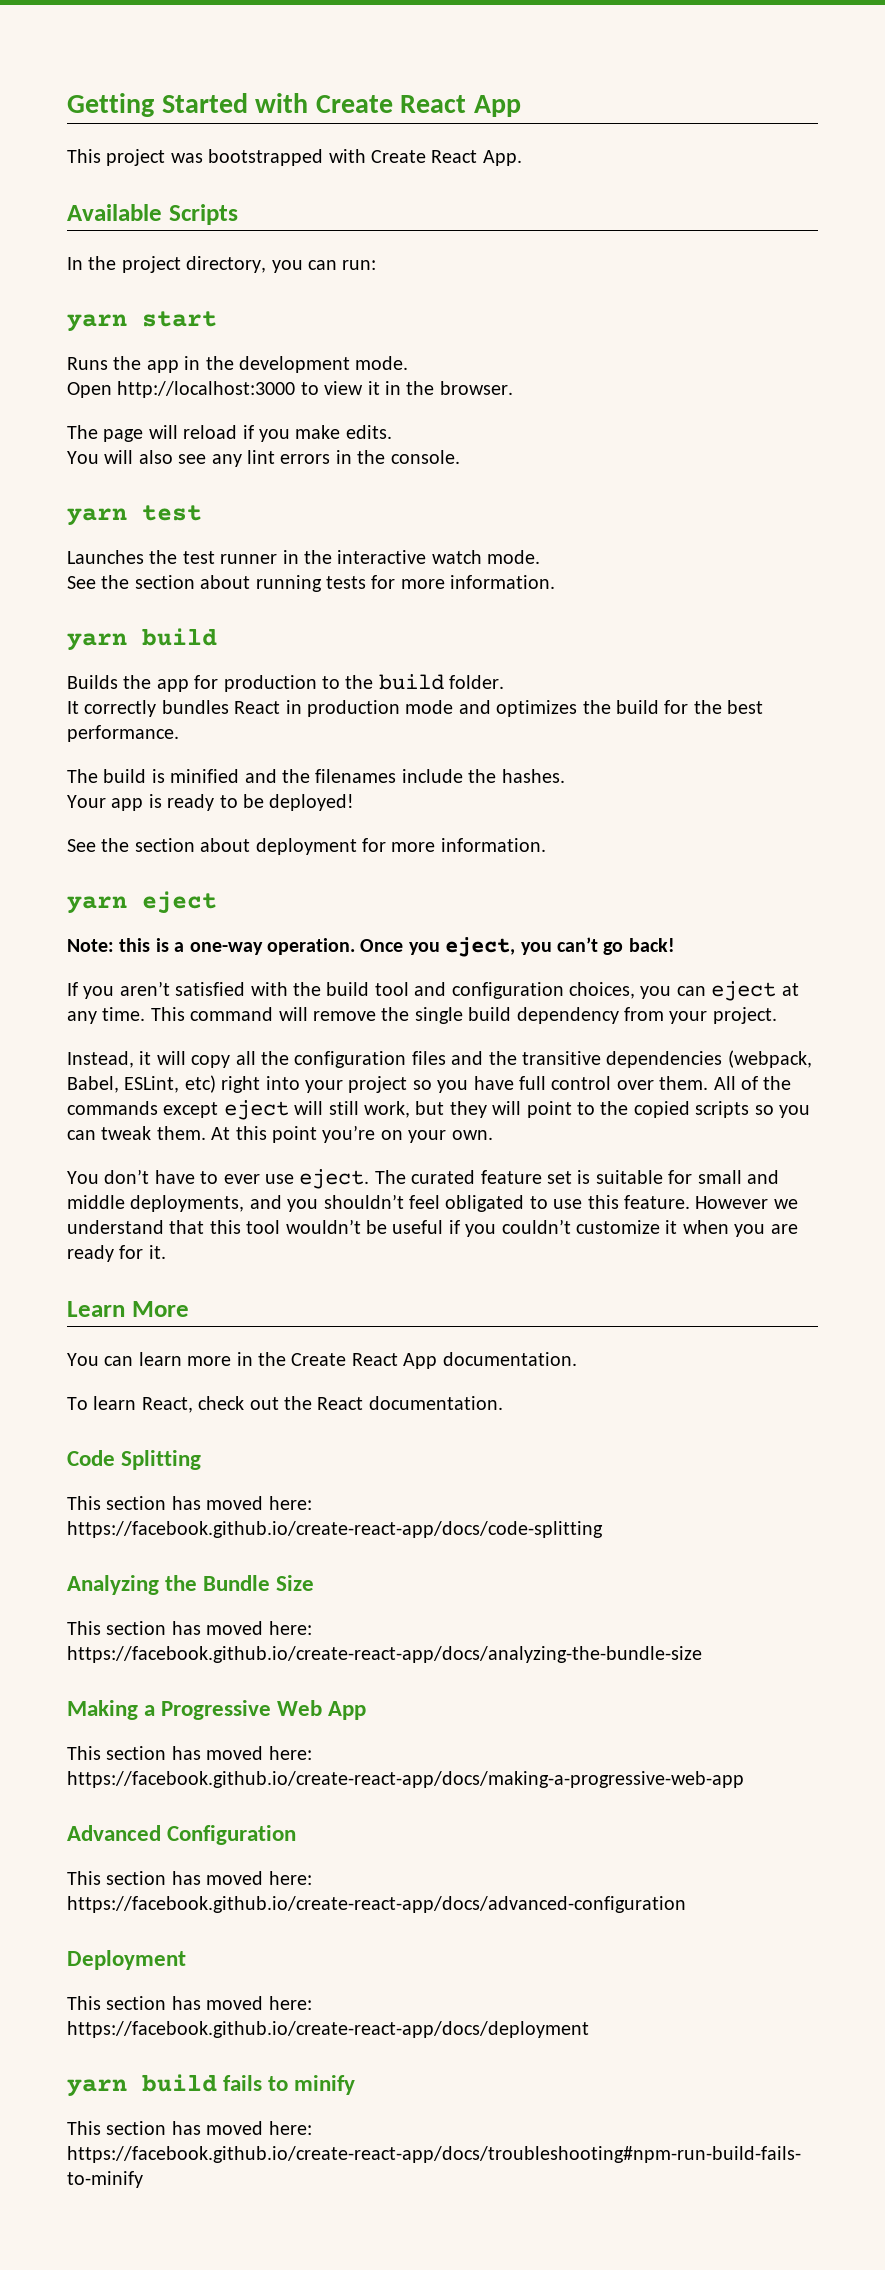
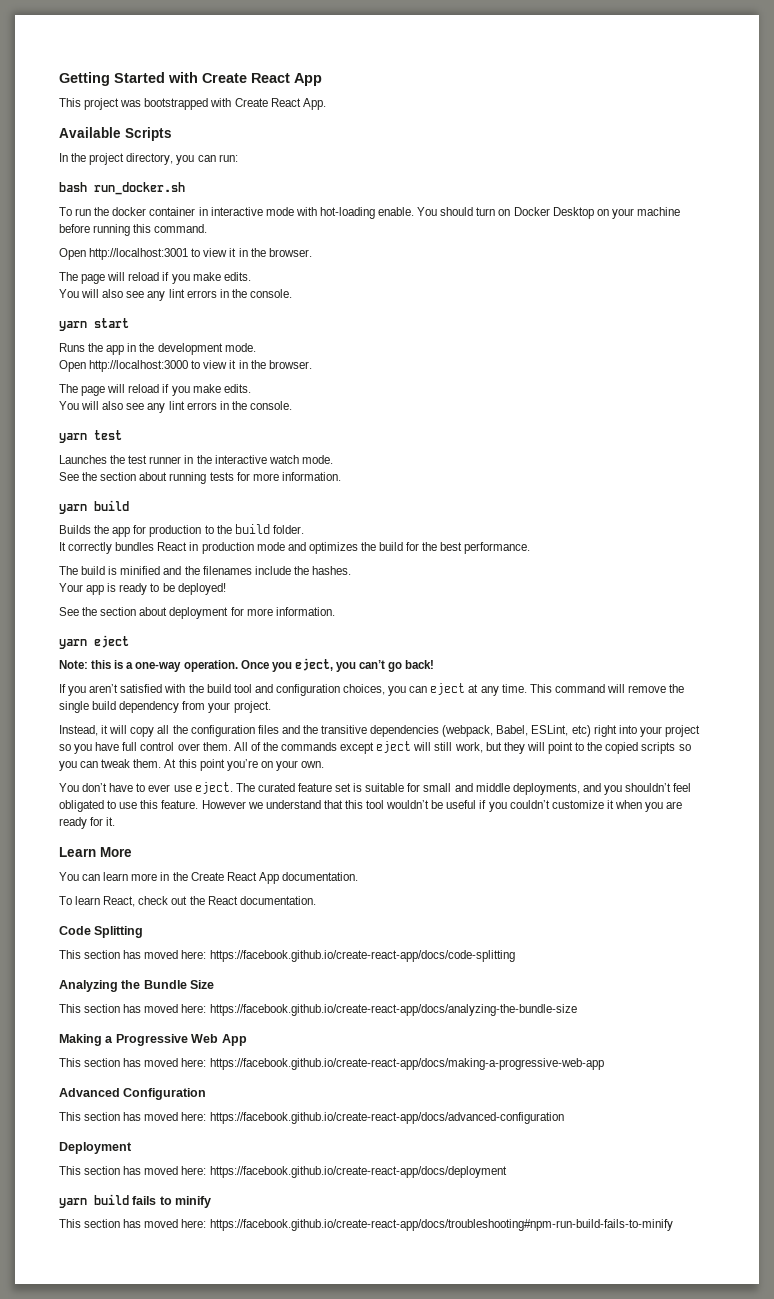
+ bash run_docker.sh
+ To run the docker container in interactive mode with hot-loading enable. You should turn on Docker Desktop on your machine before running this command.
+ Open http://localhost:3001 to view it in the browser.
+ The page will reload if you make edits.
+ You will also see any lint errors in the console.

